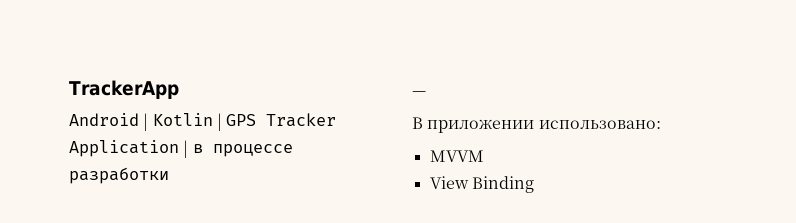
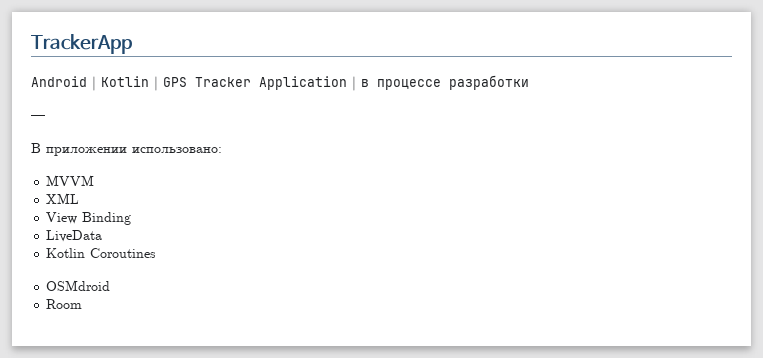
+ XML
+ LiveData
+ Kotlin Coroutines
+ OSMdroid
+ Room

